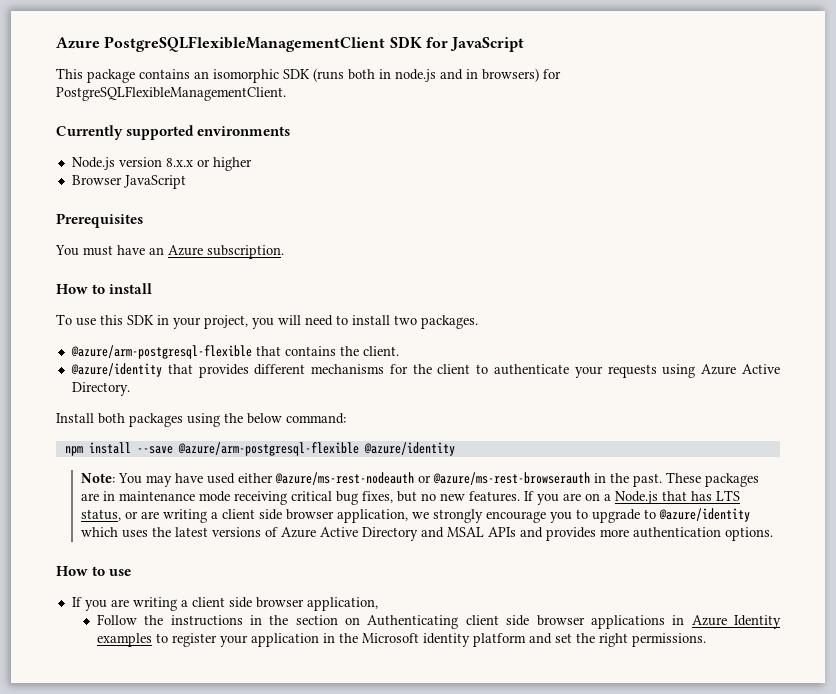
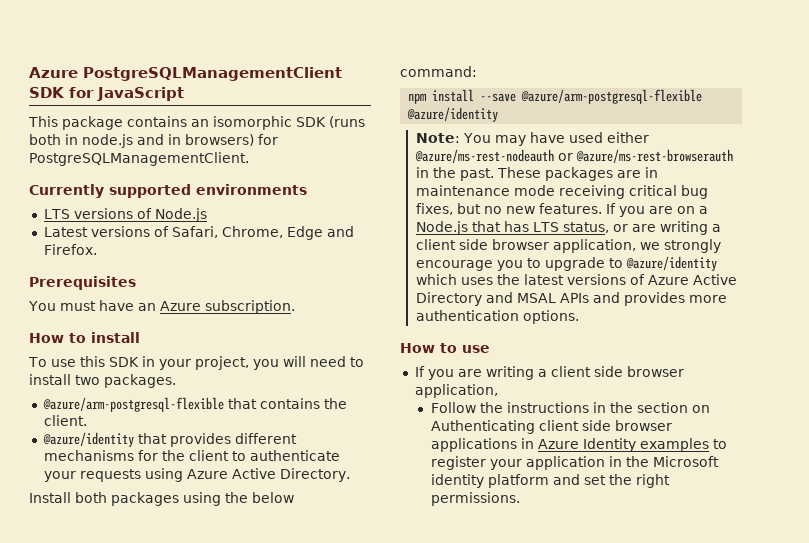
- Azure PostgreSQLFlexibleManagementClient SDK for JavaScript
+ Azure PostgreSQLManagementClient SDK for JavaScript
- This package contains an isomorphic SDK (runs both in node.js and in browsers) for PostgreSQLFlexibleManagementClient.
+ This package contains an isomorphic SDK (runs both in node.js and in browsers) for PostgreSQLManagementClient.
- Node.js version 8.x.x or higher
- Browser JavaScript
+ LTS versions of Node.js
+ Latest versions of Safari, Chrome, Edge and Firefox.

